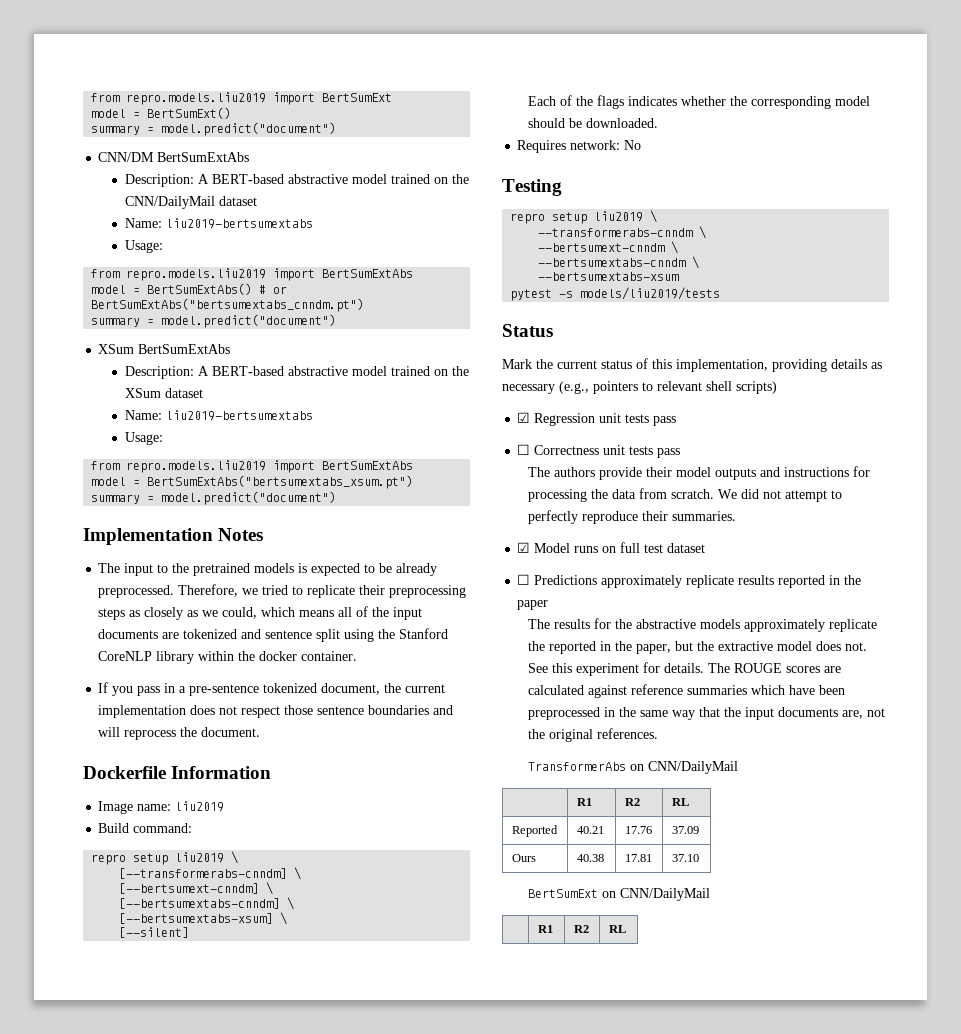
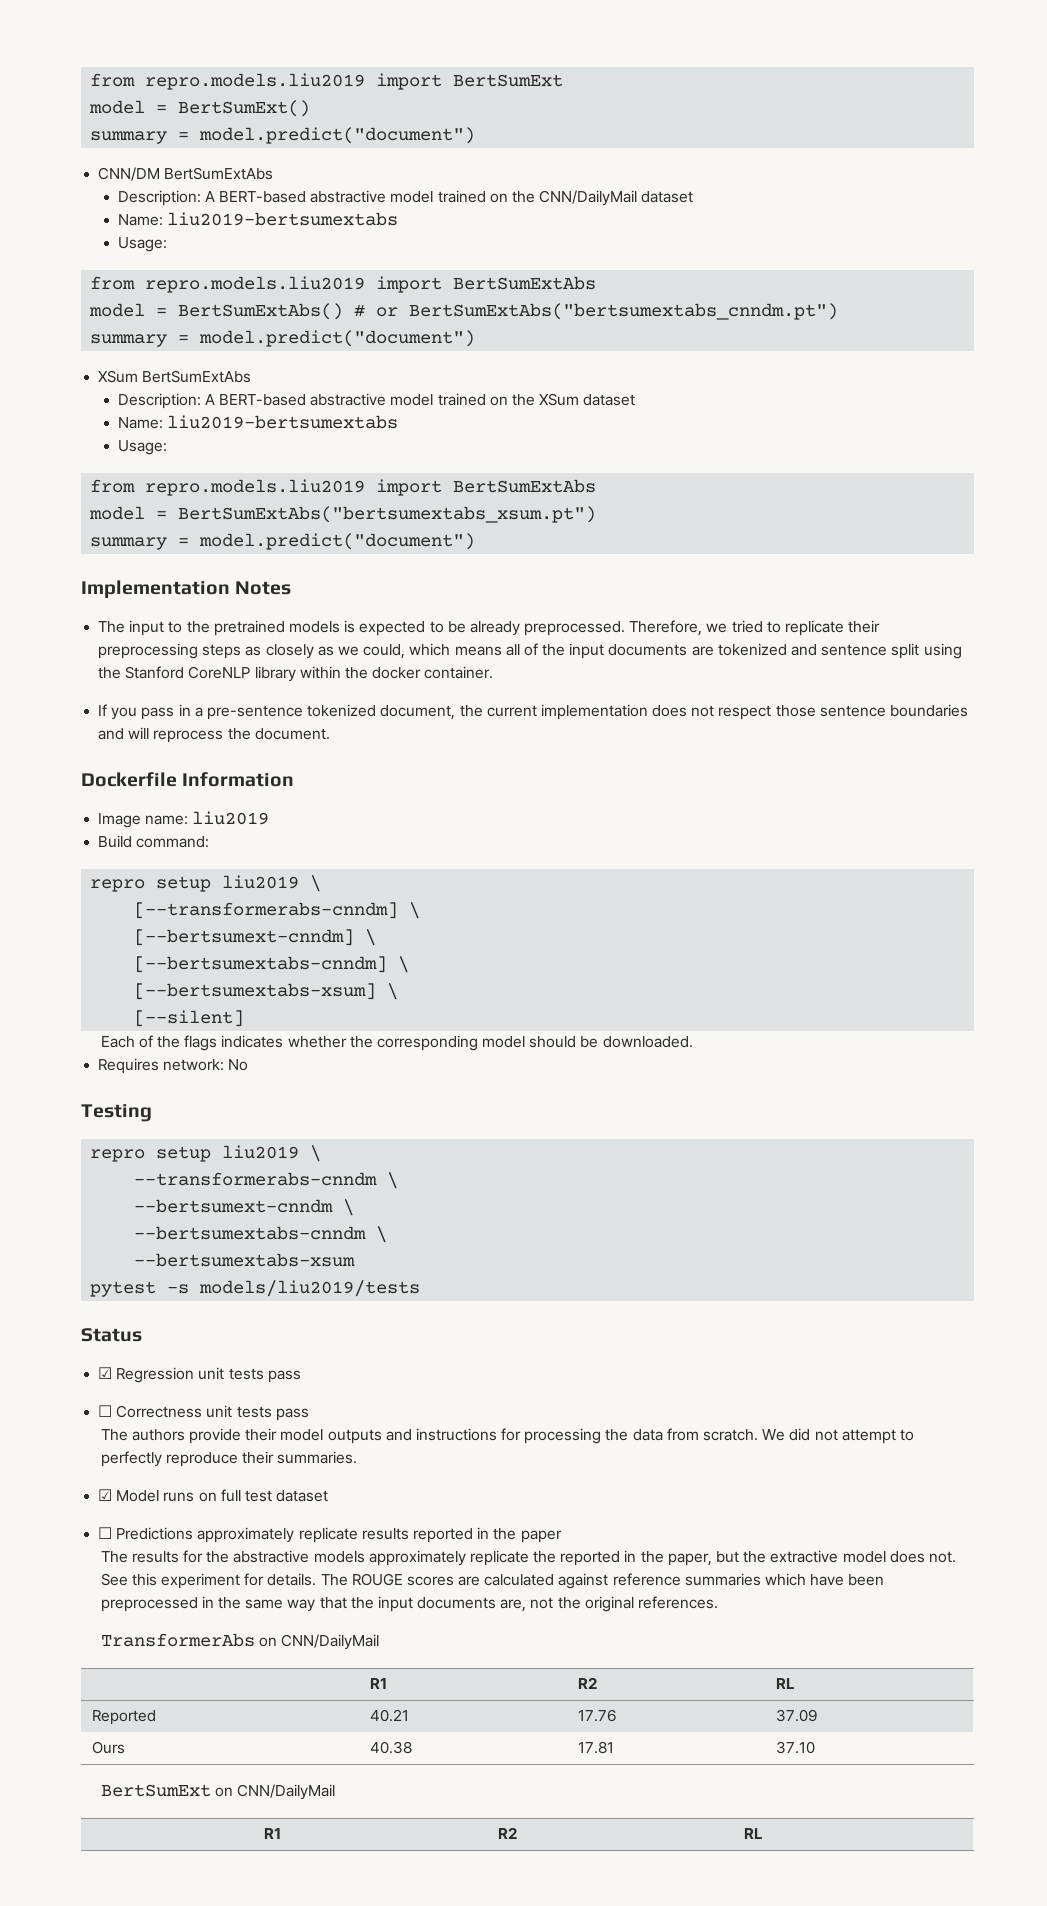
- Mark the current status of this implementation, providing details as necessary (e.g., pointers to relevant shell scripts)

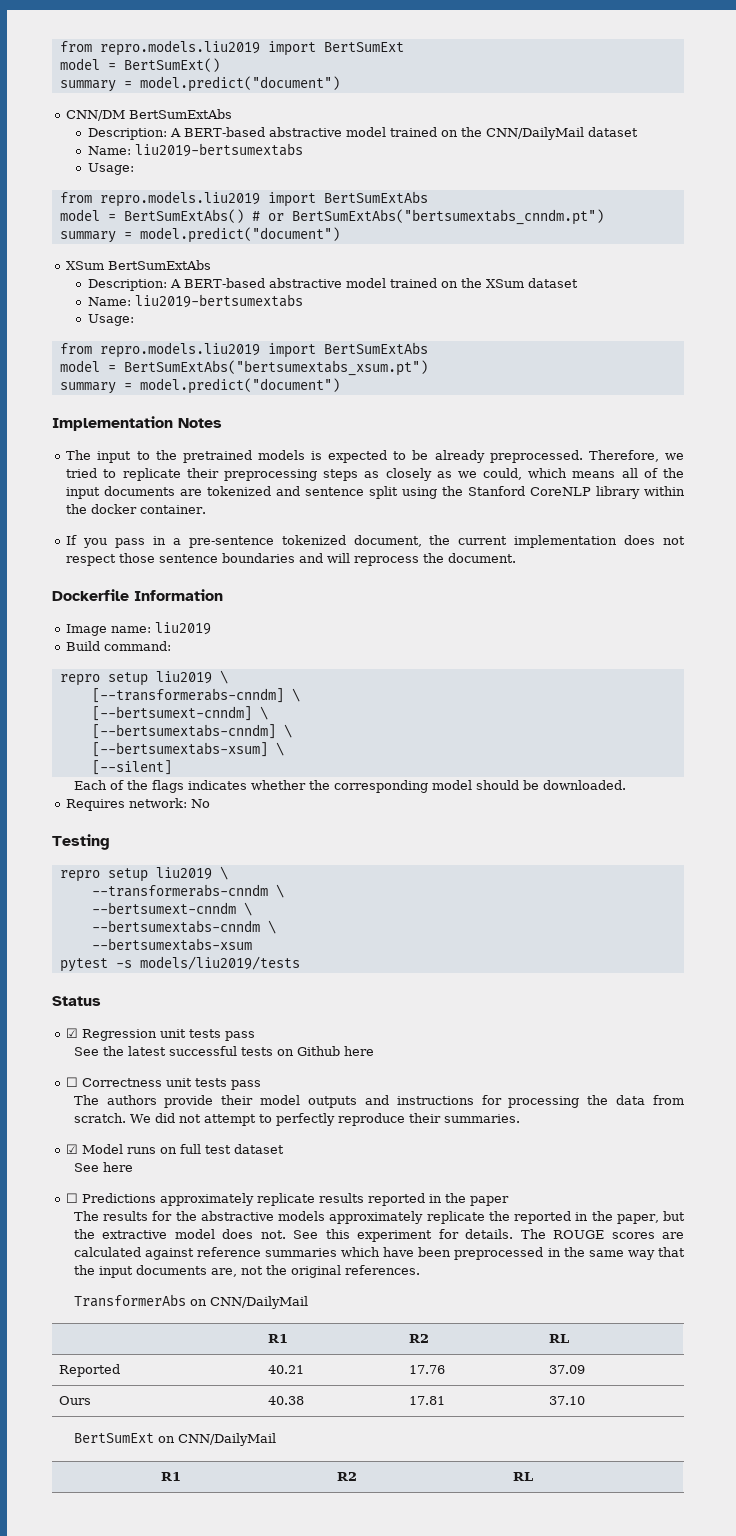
+ See the latest successful tests on Github here
+ See here

